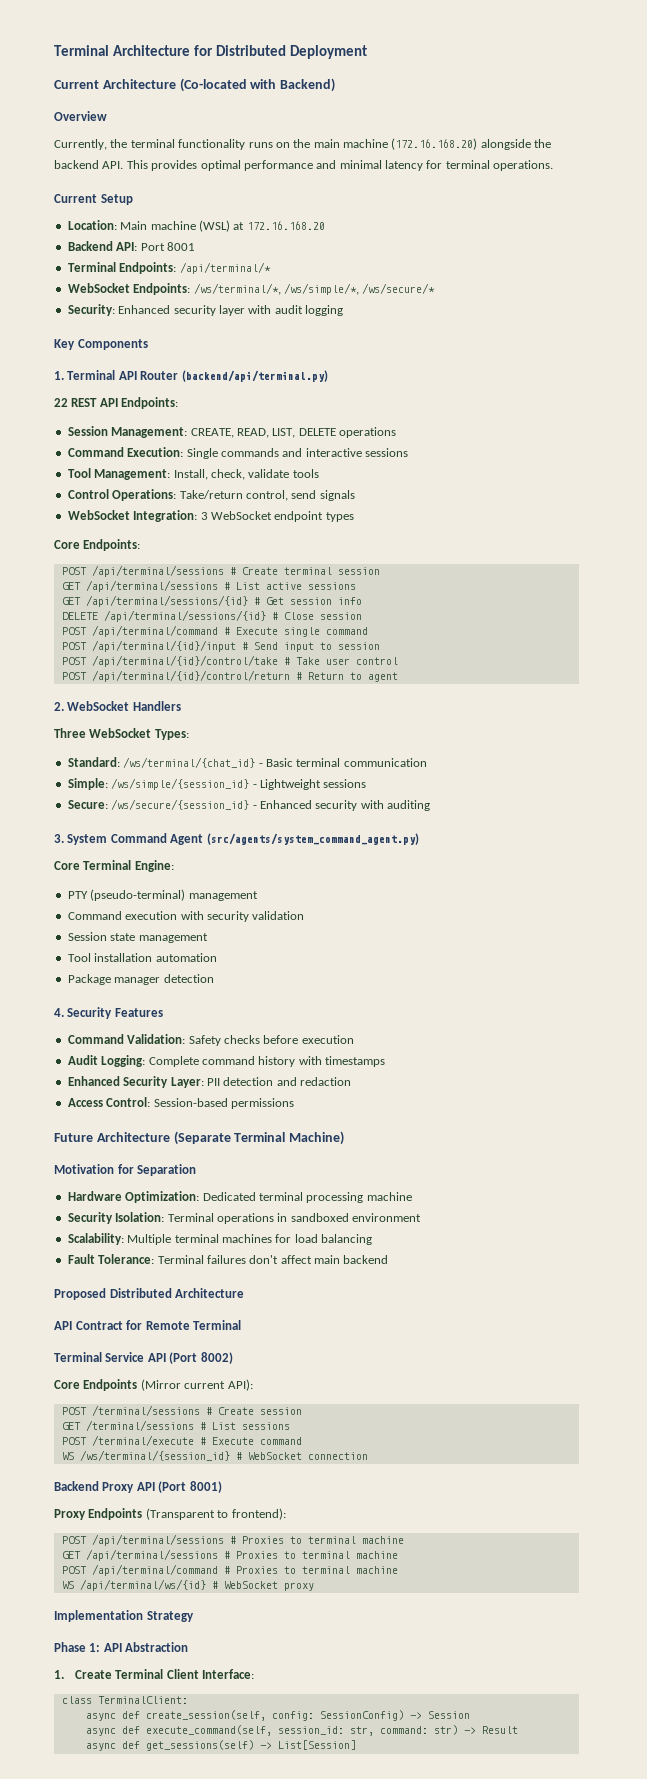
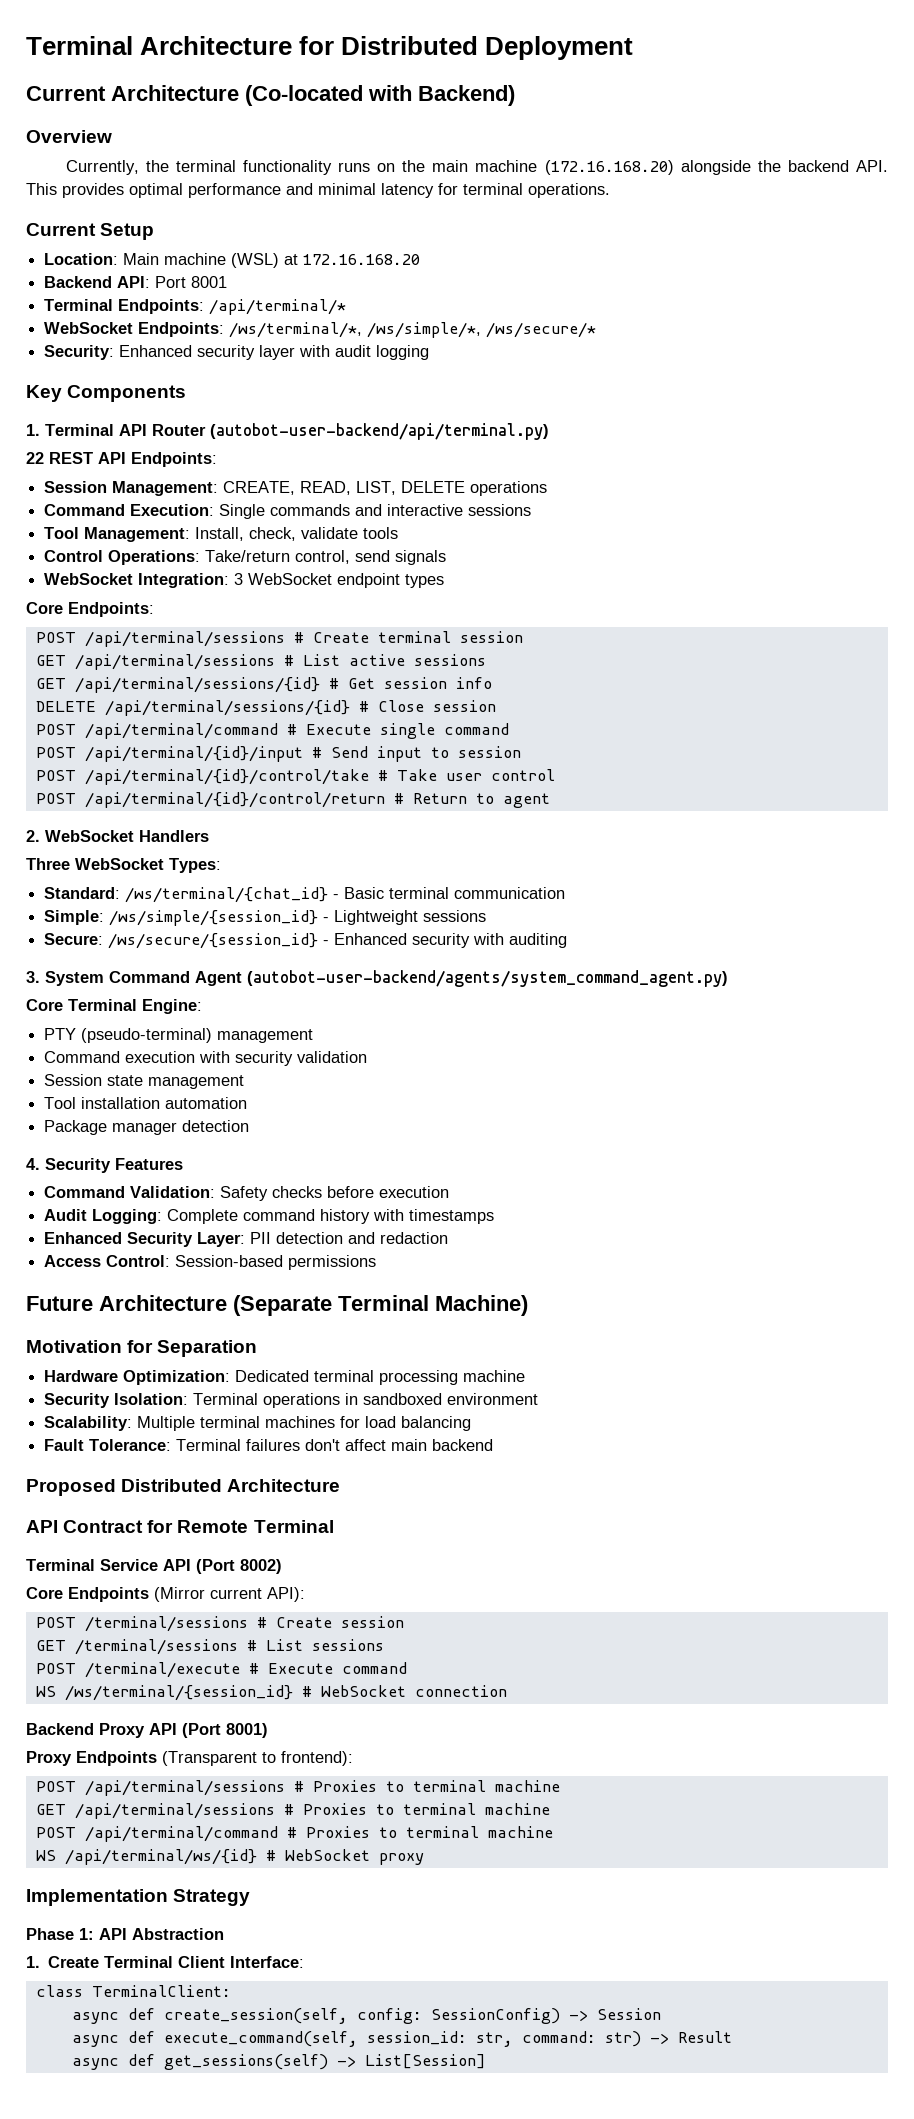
- 1. Terminal API Router (backend/api/terminal.py)
+ 1. Terminal API Router (autobot-user-backend/api/terminal.py)
- 3. System Command Agent (src/agents/system_command_agent.py)
+ 3. System Command Agent (autobot-user-backend/agents/system_command_agent.py)

